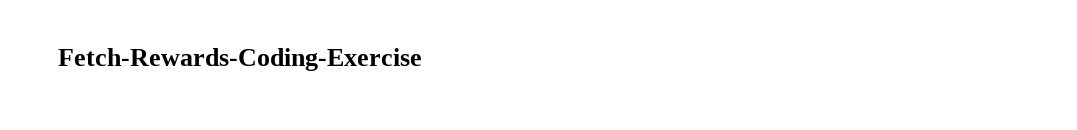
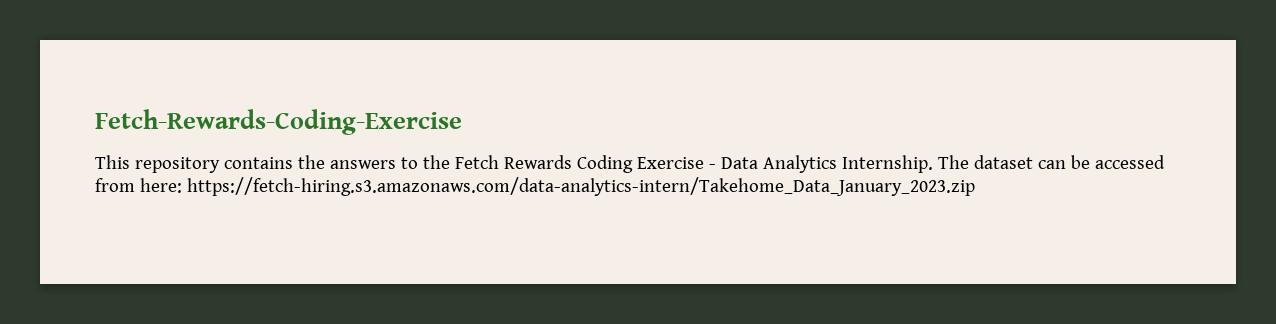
+ This repository contains the answers to the Fetch Rewards Coding Exercise - Data Analytics Internship. The dataset can be accessed from here: https://fetch-hiring.s3.amazonaws.com/data-analytics-intern/Takehome_Data_January_2023.zip

